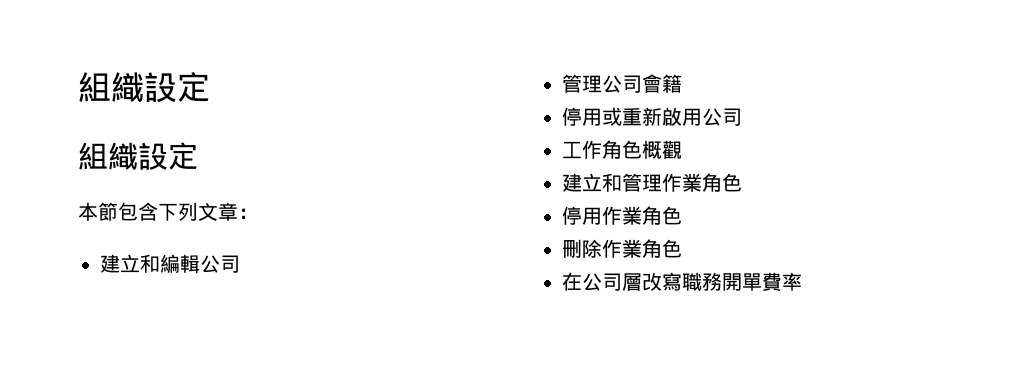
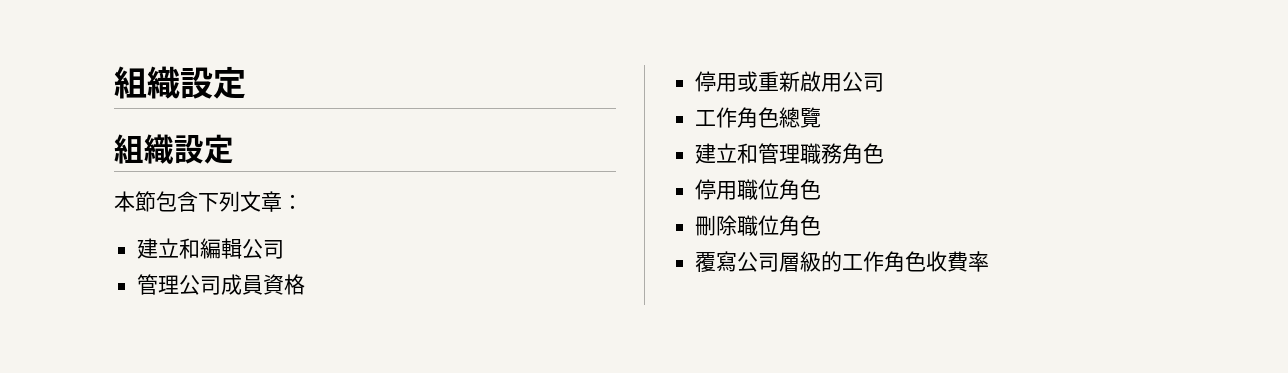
- 管理公司會籍
+ 管理公司成員資格
- 工作角色概觀
+ 工作角色總覽
- 建立和管理作業角色
+ 建立和管理職務角色
- 停用作業角色
+ 停用職位角色
- 刪除作業角色
- 在公司層改寫職務開單費率
+ 刪除職位角色
+ 覆寫公司層級的工作角色收費率

